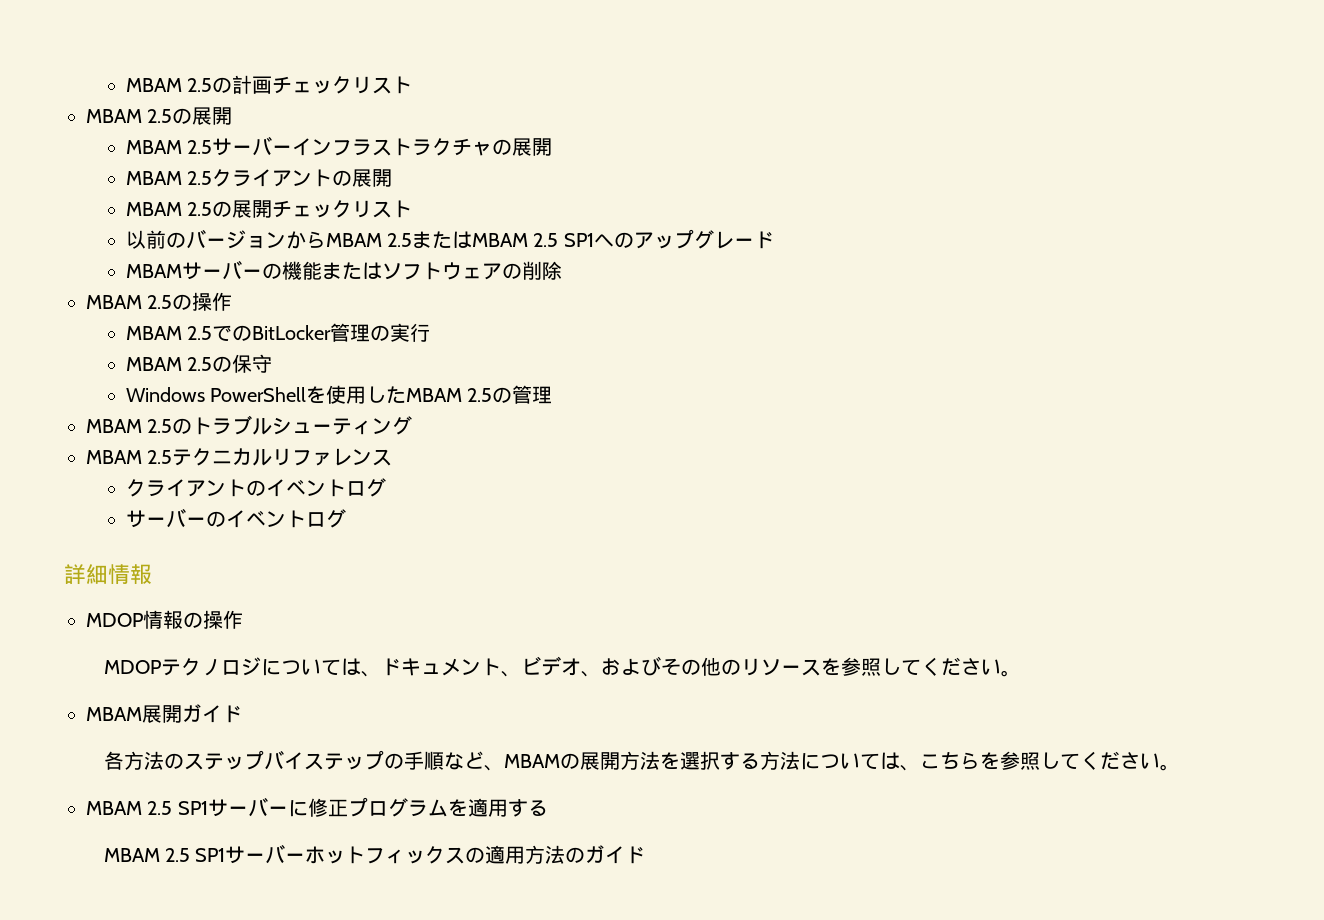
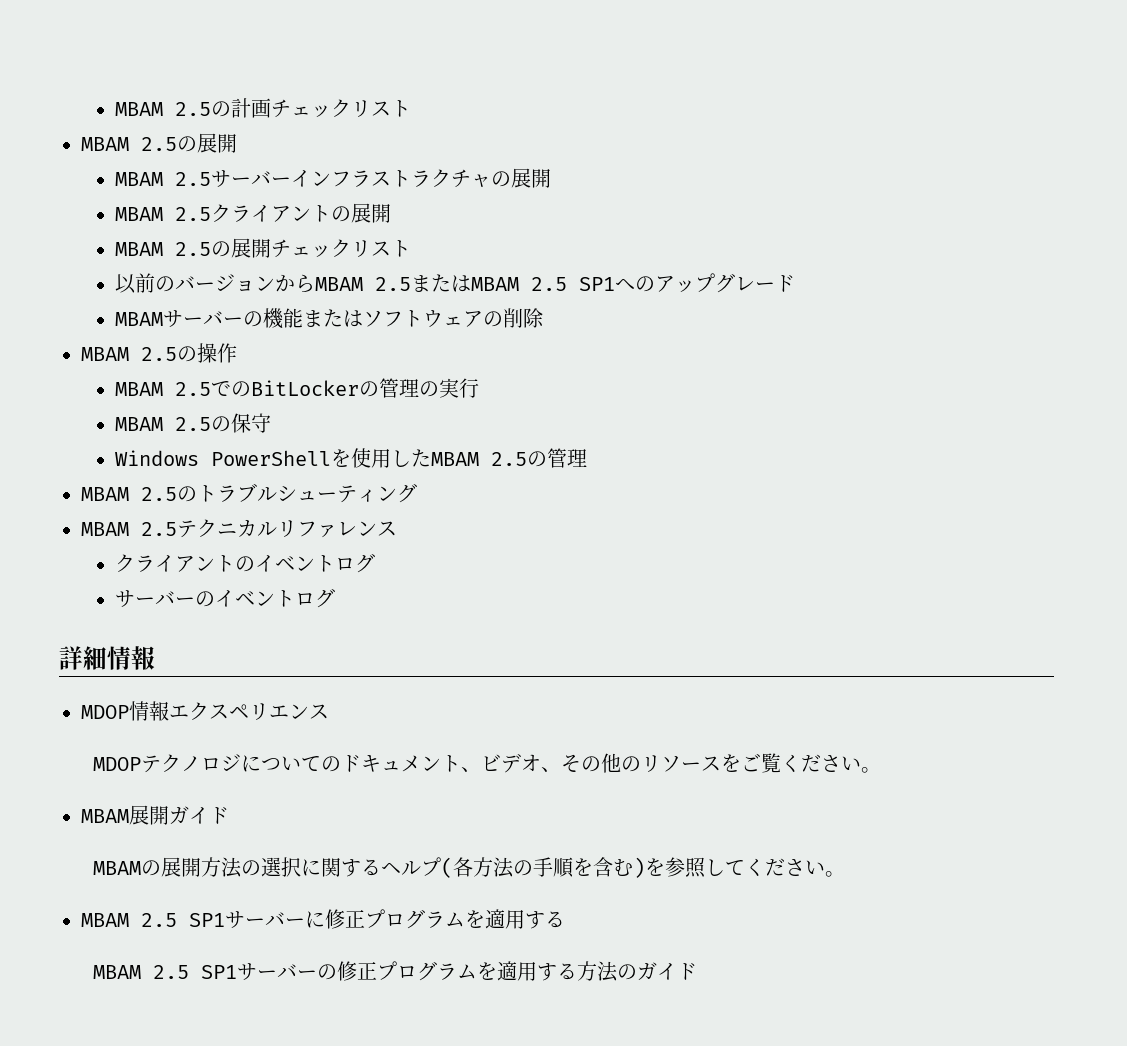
- MBAM 2.5でのBitLocker管理の実行
+ MBAM 2.5でのBitLockerの管理の実行
- MDOP情報の操作
+ MDOP情報エクスペリエンス
- MDOPテクノロジについては、ドキュメント、ビデオ、およびその他のリソースを参照してください。
+ MDOPテクノロジについてのドキュメント、ビデオ、その他のリソースをご覧ください。
- 各方法のステップバイステップの手順など、MBAMの展開方法を選択する方法については、こちらを参照してください。
+ MBAMの展開方法の選択に関するヘルプ(各方法の手順を含む)を参照してください。
- MBAM 2.5 SP1サーバーホットフィックスの適用方法のガイド
+ MBAM 2.5 SP1サーバーの修正プログラムを適用する方法のガイド

